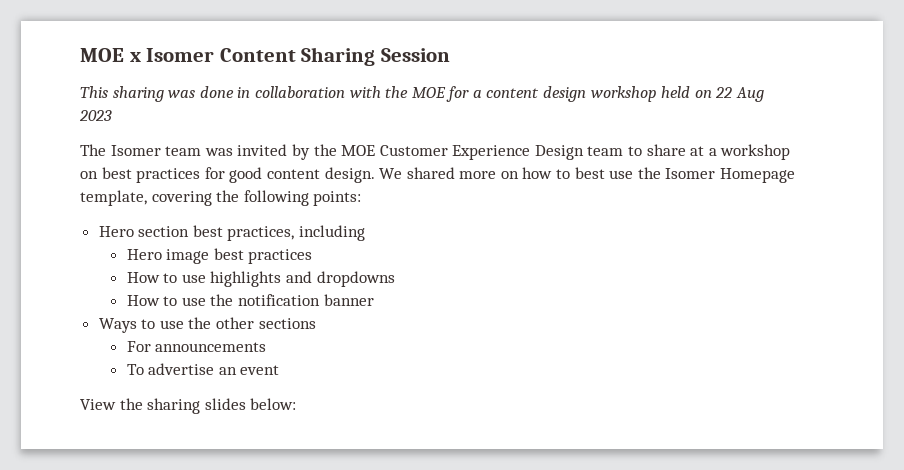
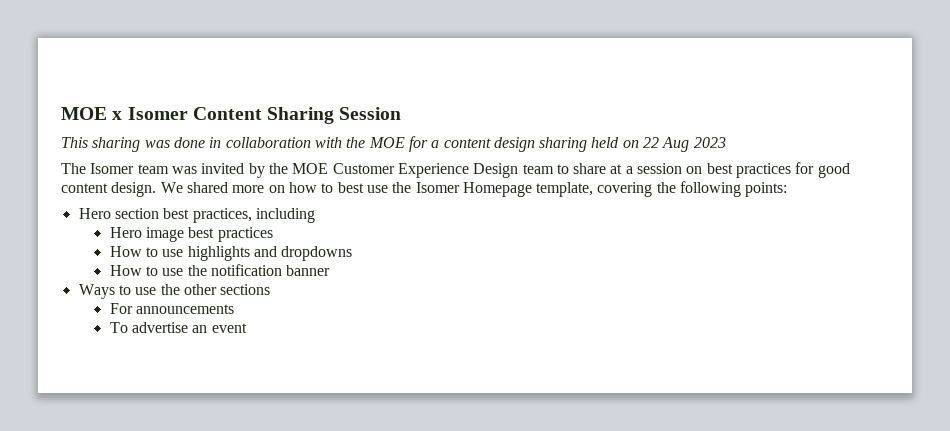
- This sharing was done in collaboration with the MOE for a content design workshop held on 22 Aug 2023
+ This sharing was done in collaboration with the MOE for a content design sharing held on 22 Aug 2023
- The Isomer team was invited by the MOE Customer Experience Design team to share at a workshop on best practices for good content design.
+ The Isomer team was invited by the MOE Customer Experience Design team to share at a session on best practices for good content design.
- View the sharing slides below:

